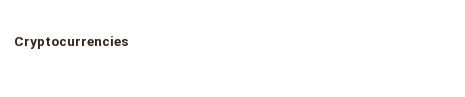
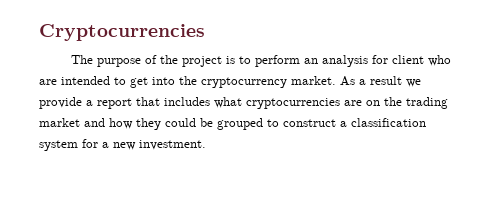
+ The purpose of the project is to perform an analysis for client who are intended to get into the cryptocurrency market. As a result we provide a report that includes what cryptocurrencies are on the trading market and how they could be grouped to construct a classification system for a new investment.

